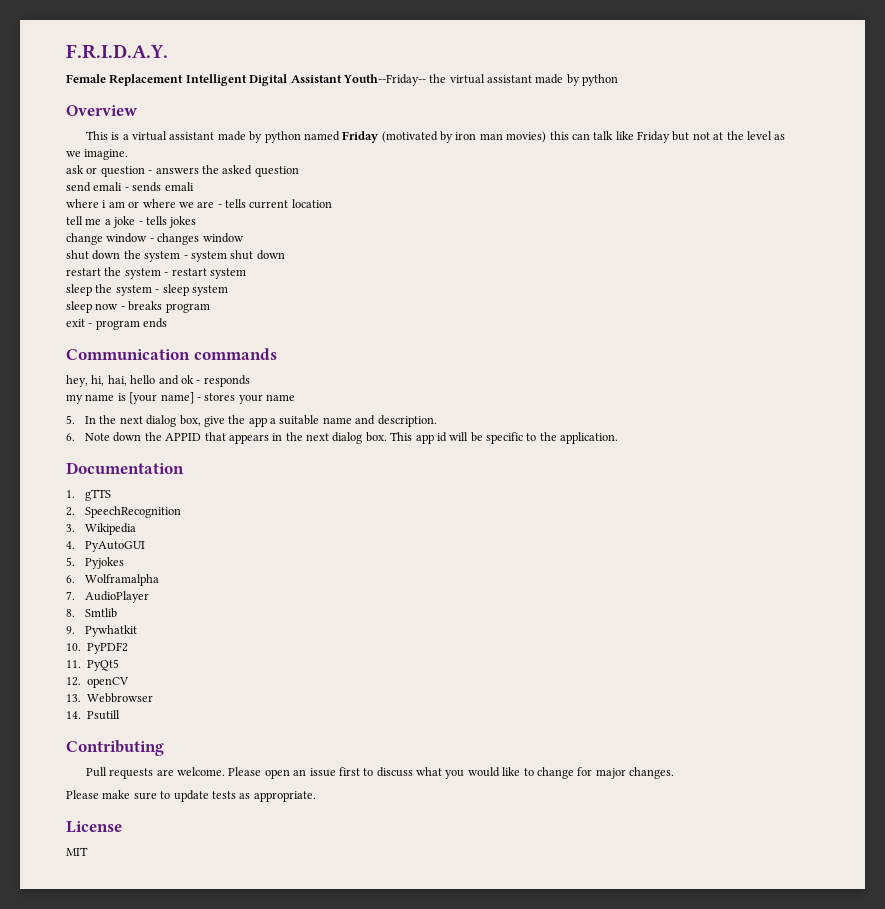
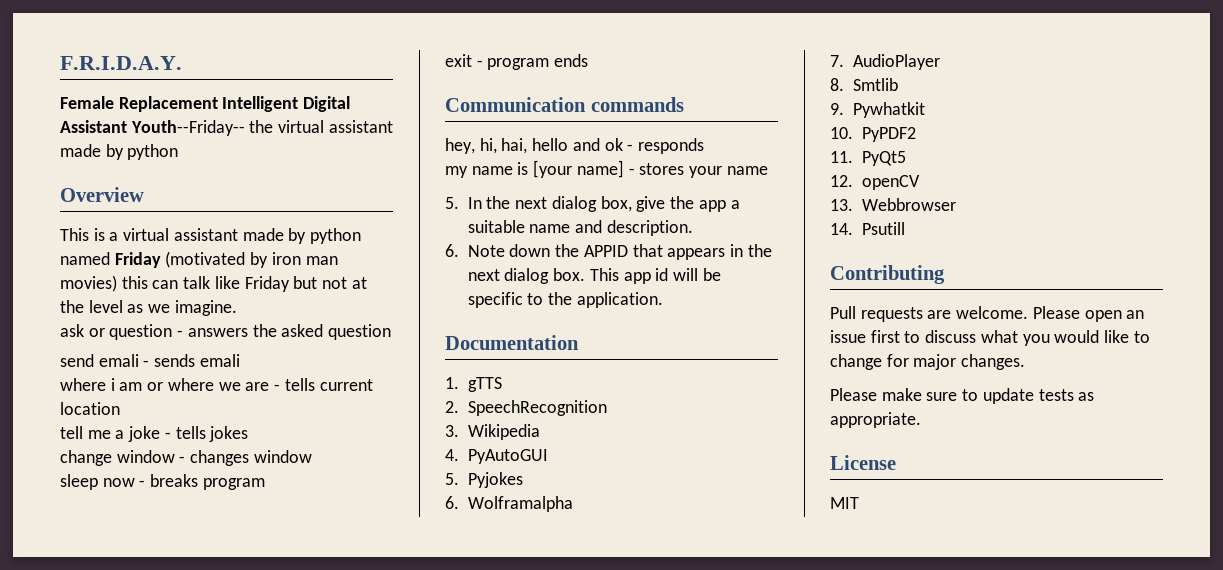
- shut down the system - system shut down
- restart the system - restart system
- sleep the system - sleep system

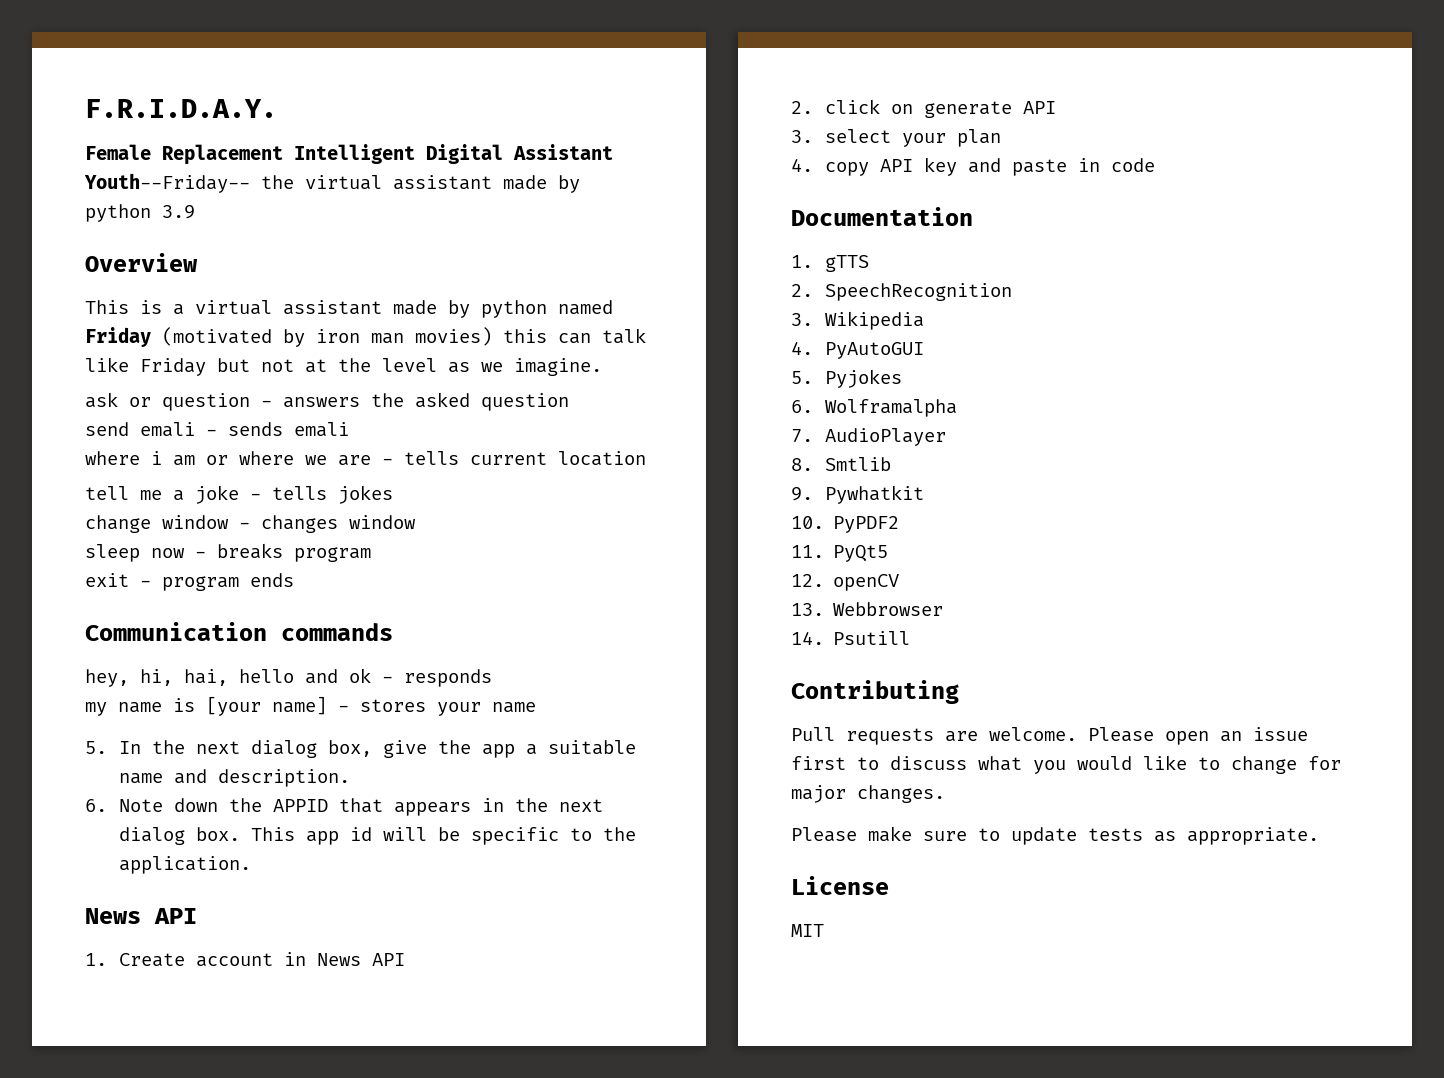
- Female Replacement Intelligent Digital Assistant Youth--Friday-- the virtual assistant made by python
+ Female Replacement Intelligent Digital Assistant Youth--Friday-- the virtual assistant made by python 3.9
  This app id will be specific to the application.
+ News API
+ 1. Create account in News API
+ 2. click on generate API
+ 3. select your plan
+ 4. copy API key and paste in code

